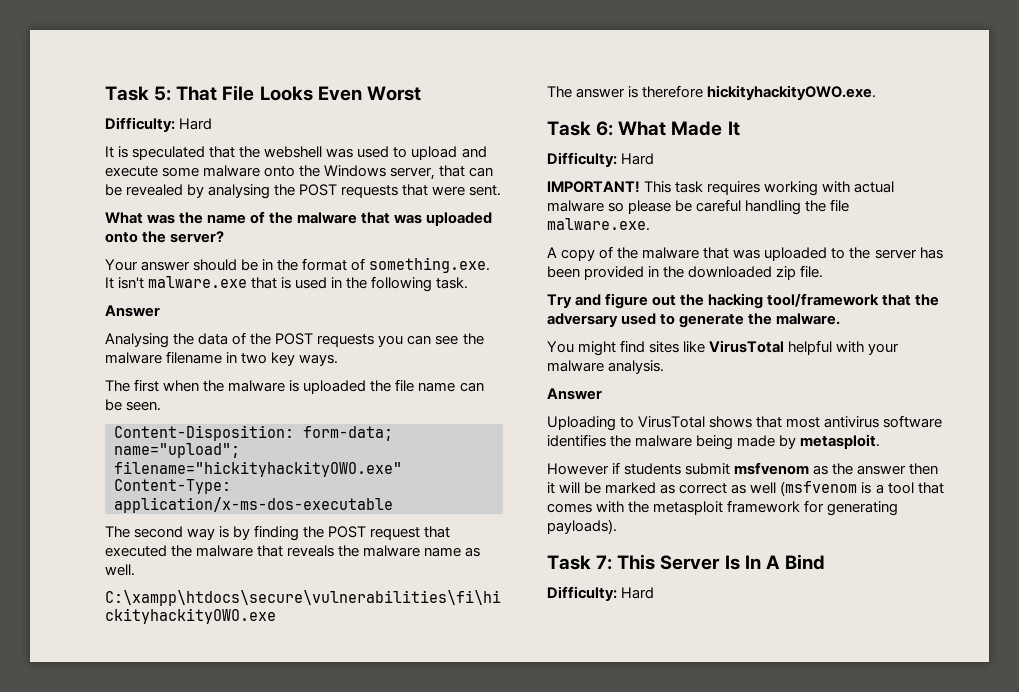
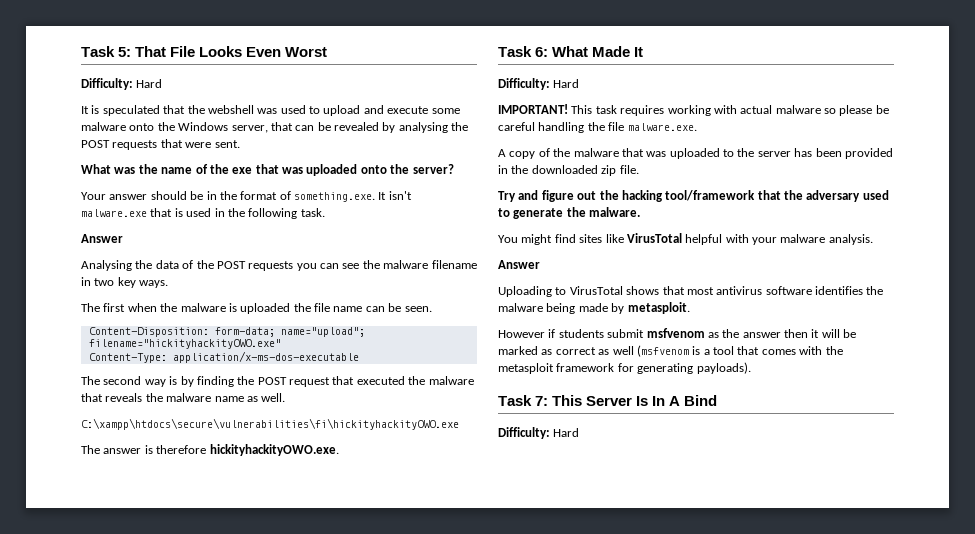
- What was the name of the malware that was uploaded onto the server?
+ What was the name of the exe that was uploaded onto the server?

